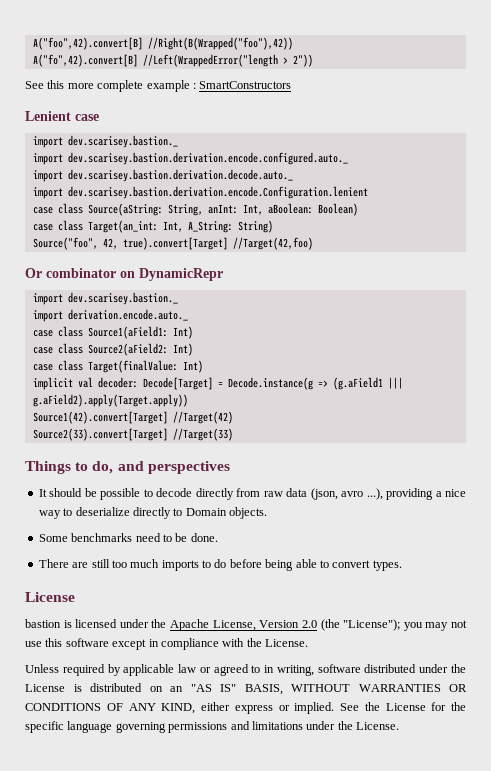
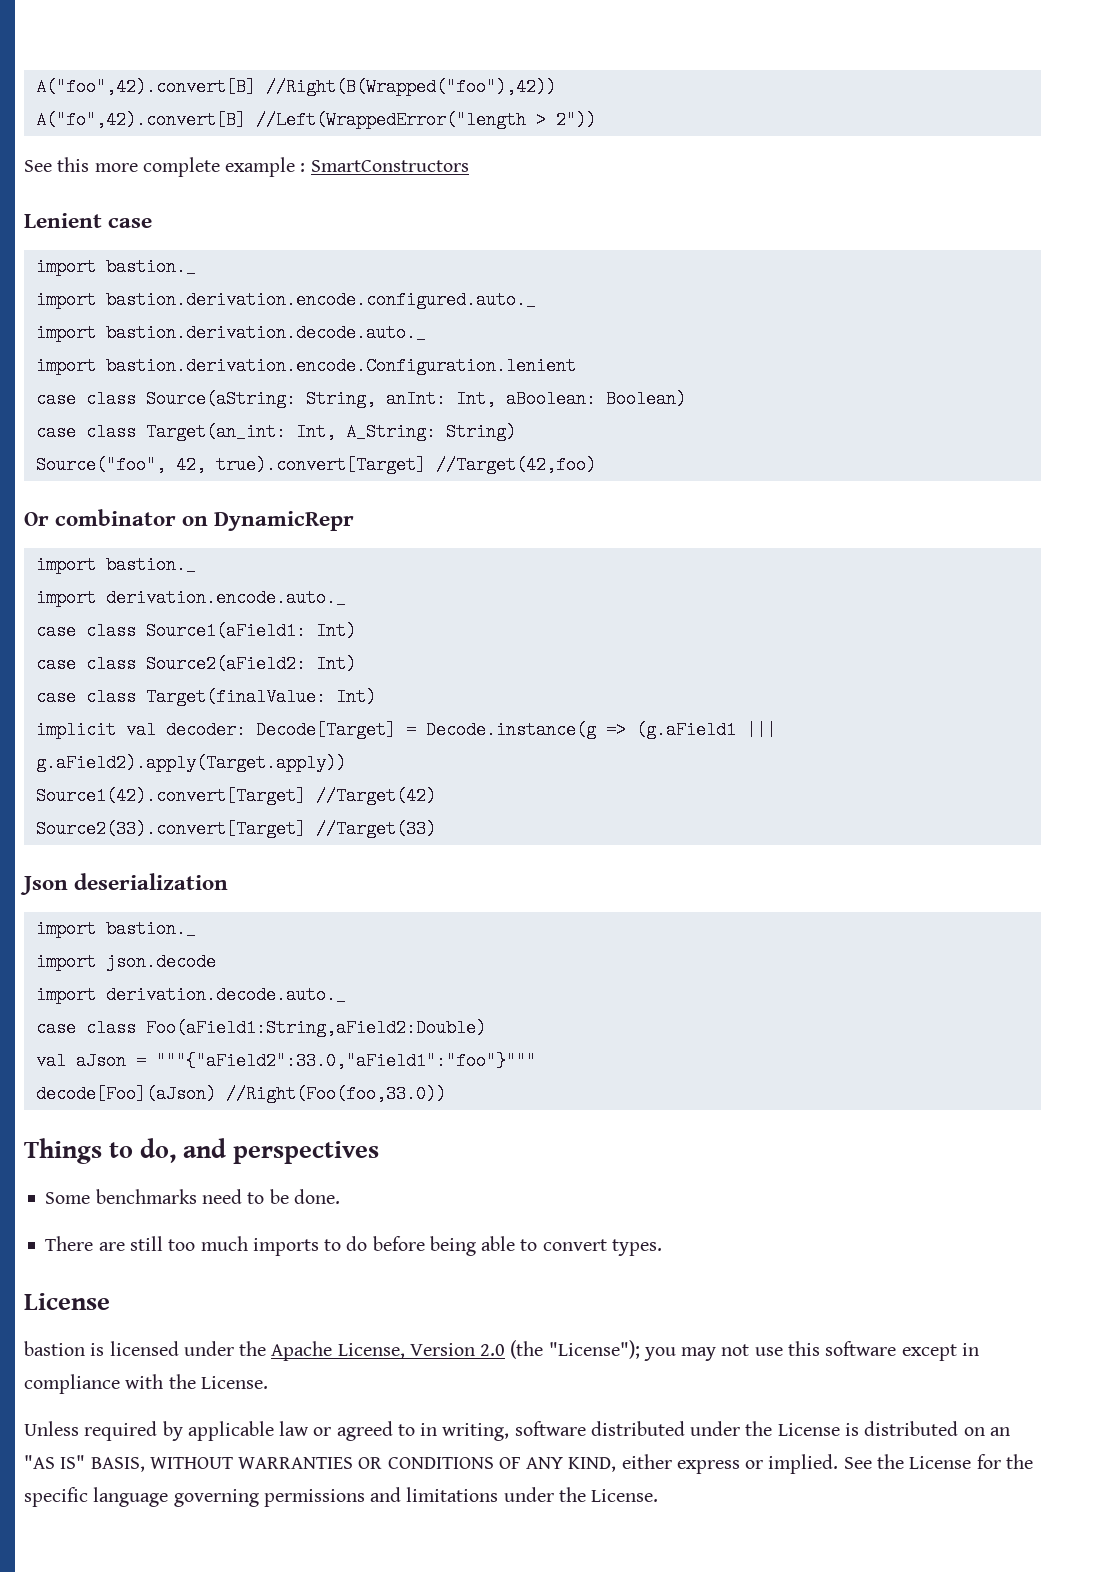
  Lenient case
- import dev.scarisey.bastion._
- import dev.scarisey.bastion.derivation.encode.configured.auto._
- import dev.scarisey.bastion.derivation.decode.auto._
- import dev.scarisey.bastion.derivation.encode.Configuration.lenient
+ import bastion._
+ import bastion.derivation.encode.configured.auto._
+ import bastion.derivation.decode.auto._
+ import bastion.derivation.encode.Configuration.lenient
  Or combinator on DynamicRepr
- import dev.scarisey.bastion._
+ import bastion._
+ Json deserialization
+ import bastion._
+ import json.decode
+ import derivation.decode.auto._
+ case class Foo(aField1:String,aField2:Double)
+ val aJson = """{"aField2":33.0,"aField1":"foo"}"""
+ decode[Foo](aJson) //Right(Foo(foo,33.0))
- It should be possible to decode directly from raw data (json, avro ...), providing a nice way to deserialize directly to Domain objects.

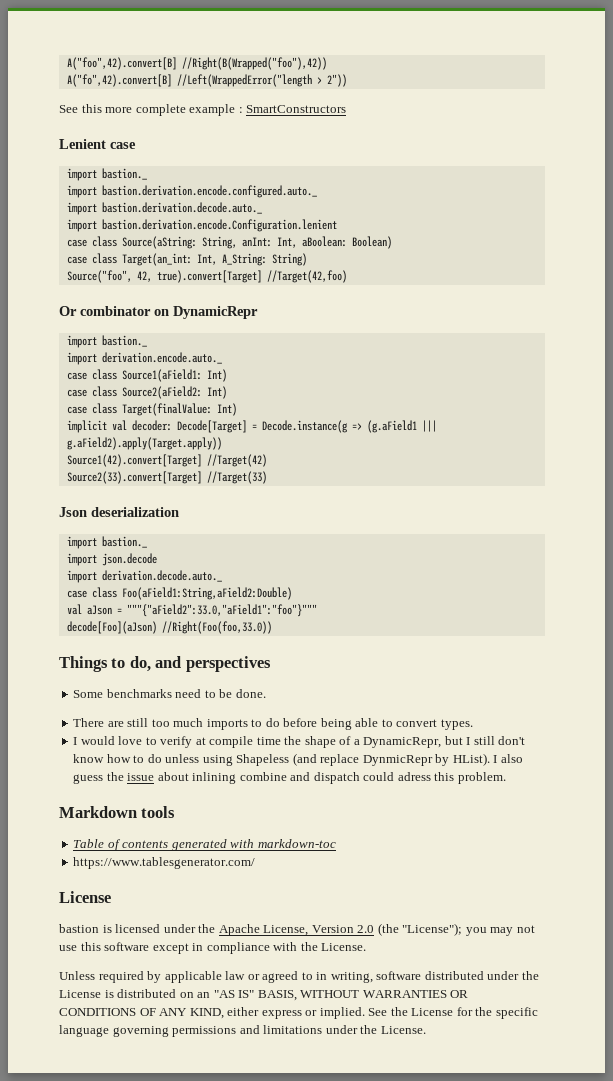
+ I would love to verify at compile time the shape of a DynamicRepr, but I still don't know how to do unless using Shapeless (and replace DynmicRepr by HList). I also guess the issue about inlining combine and dispatch could adress this problem.
+ Markdown tools
+ Table of contents generated with markdown-toc
+ https://www.tablesgenerator.com/

